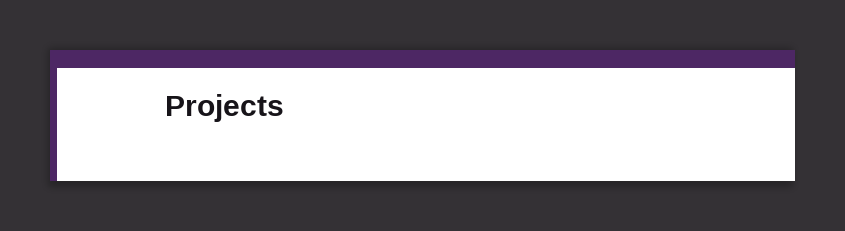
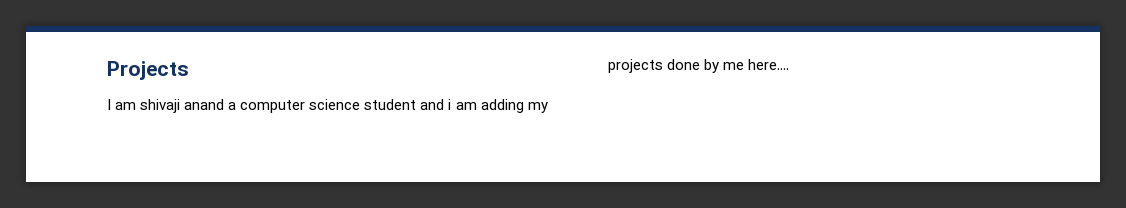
+ I am shivaji anand a computer science student and i am adding my projects done by me here....

